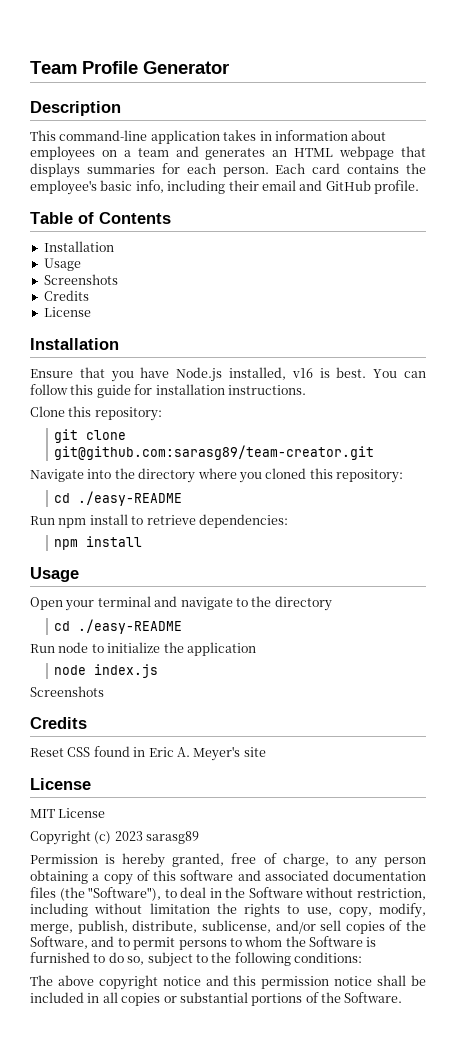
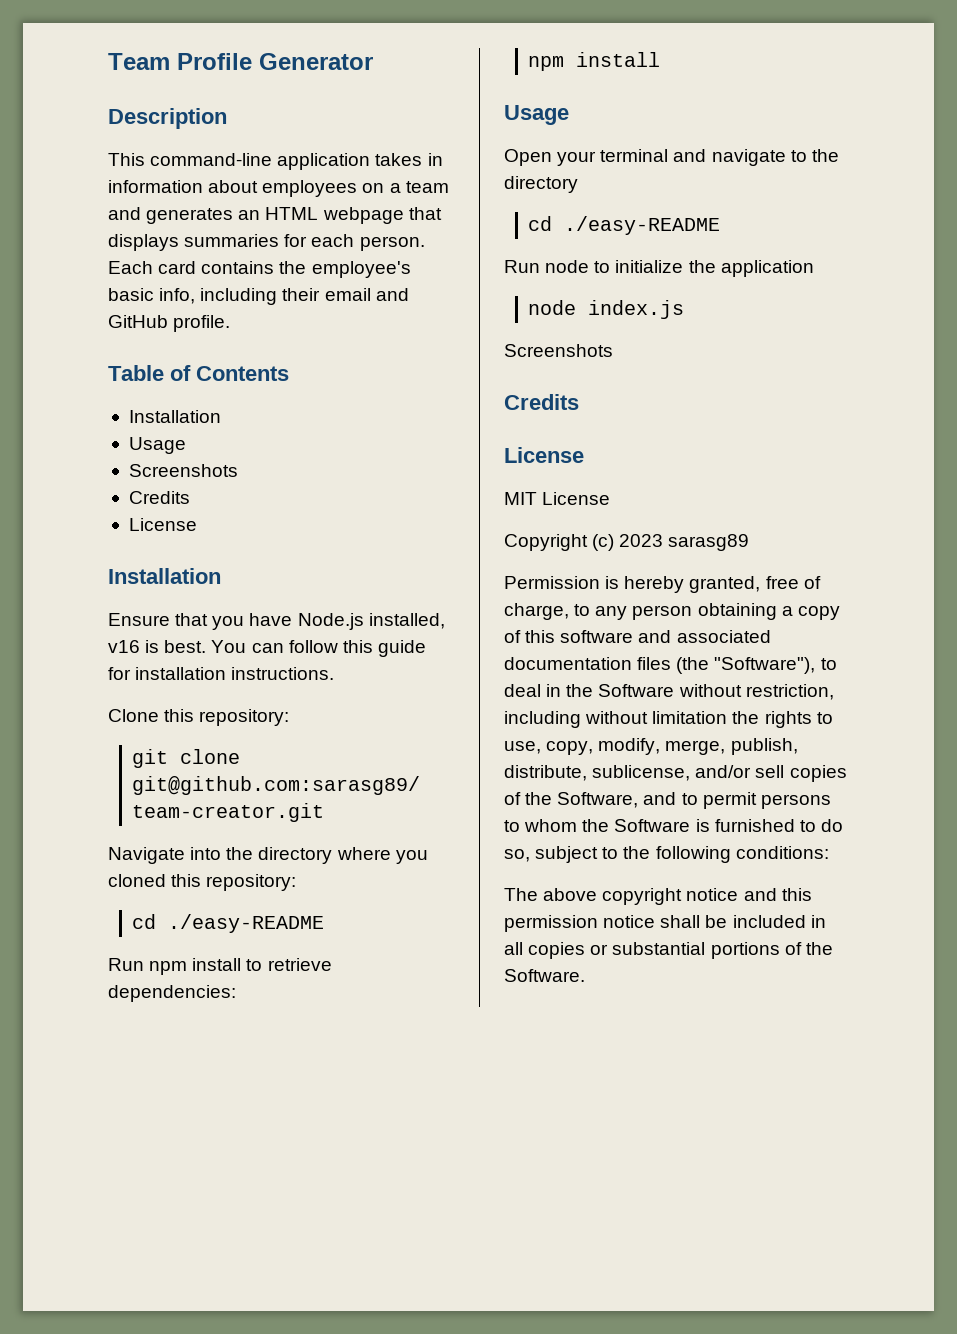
- Reset CSS found in Eric A. Meyer's site

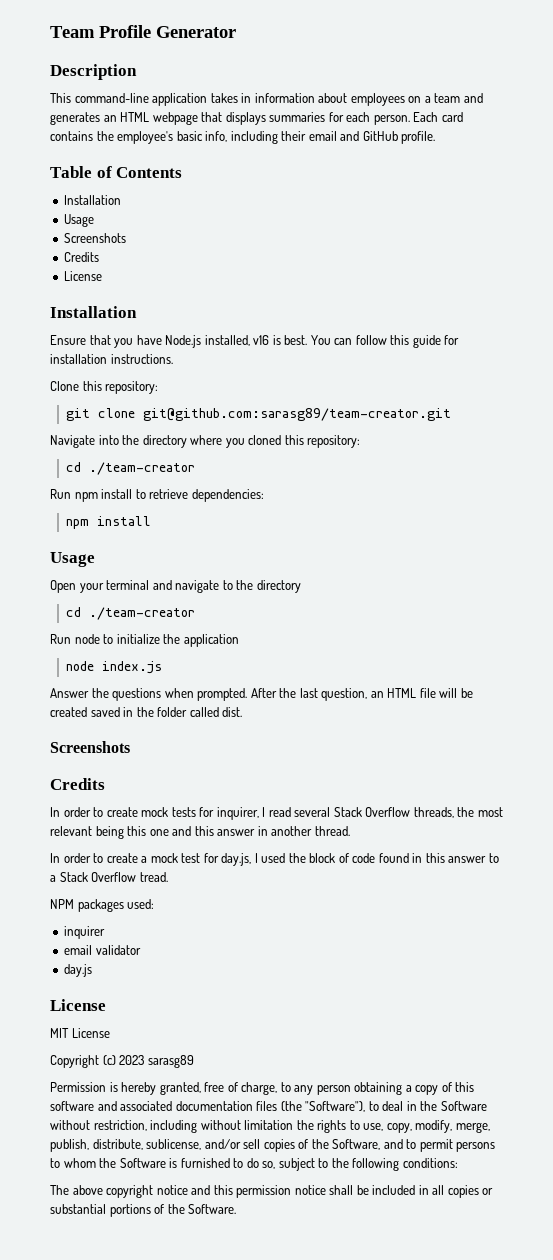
  Navigate into the directory where you cloned this repository:
- cd ./easy-README
+ cd ./team-creator
  Open your terminal and navigate to the directory
- cd ./easy-README
+ cd ./team-creator
  node index.js
+ Answer the questions when prompted. After the last question, an HTML file will be created saved in the folder called dist.
  Screenshots
  Credits
+ In order to create mock tests for inquirer, I read several Stack Overflow threads, the most relevant being this one and this answer in another thread.
+ In order to create a mock test for day.js, I used the block of code found in this answer to a Stack Overflow tread.
+ NPM packages used:
+ inquirer
+ email validator
+ day.js

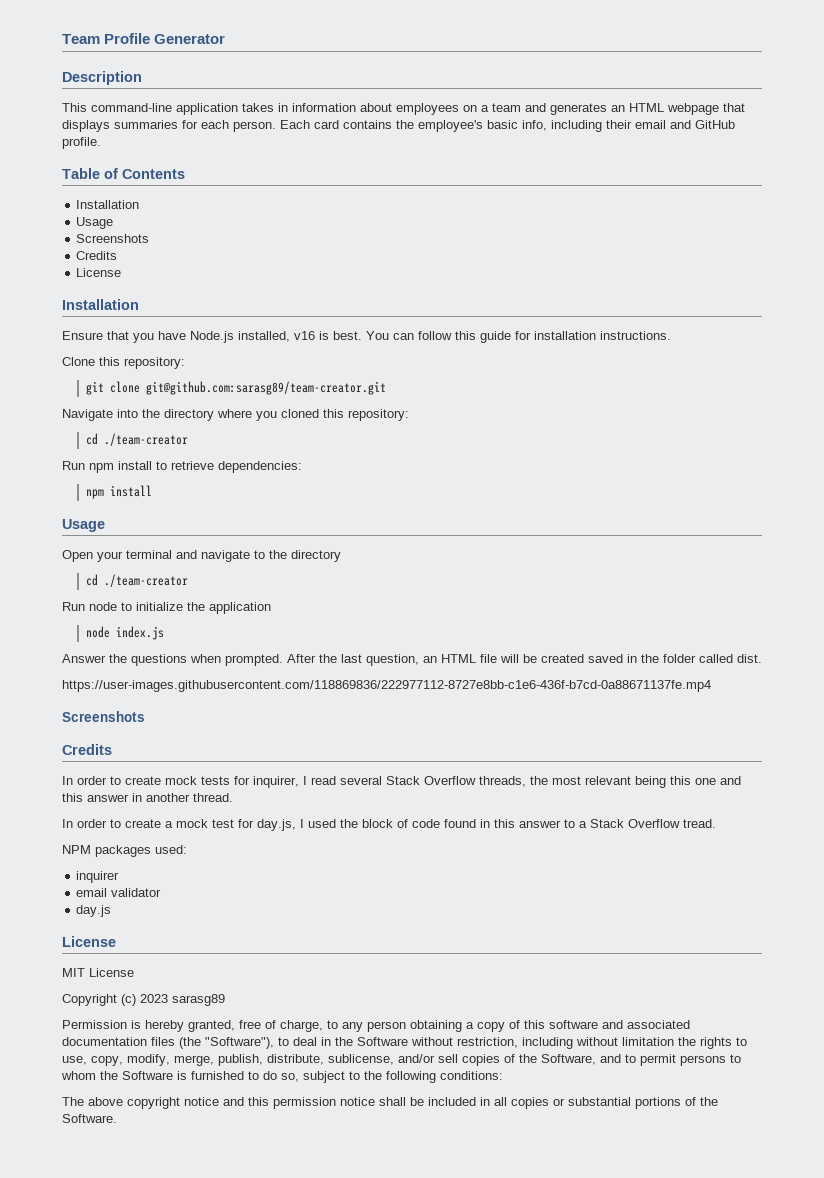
+ https://user-images.githubusercontent.com/118869836/222977112-8727e8bb-c1e6-436f-b7cd-0a88671137fe.mp4

